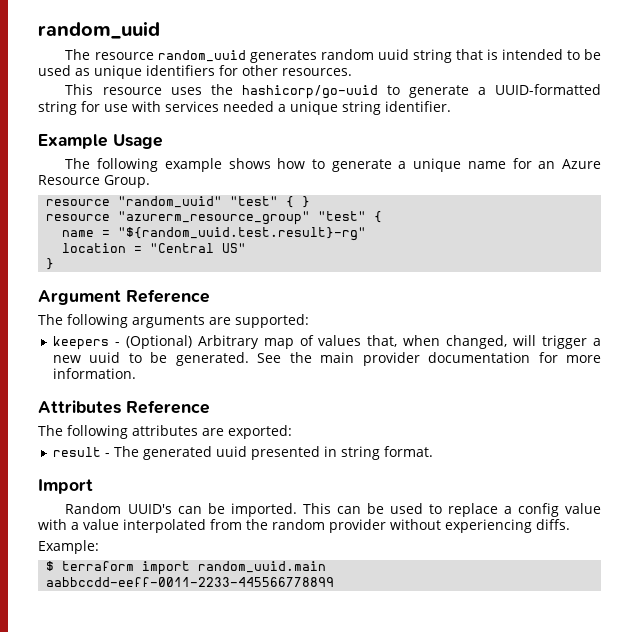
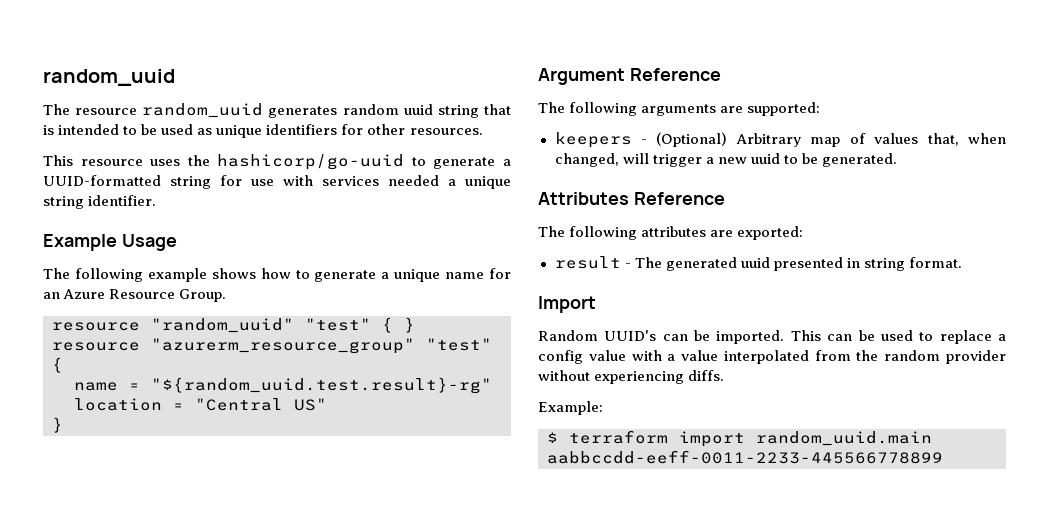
- See the main provider documentation for more information.

